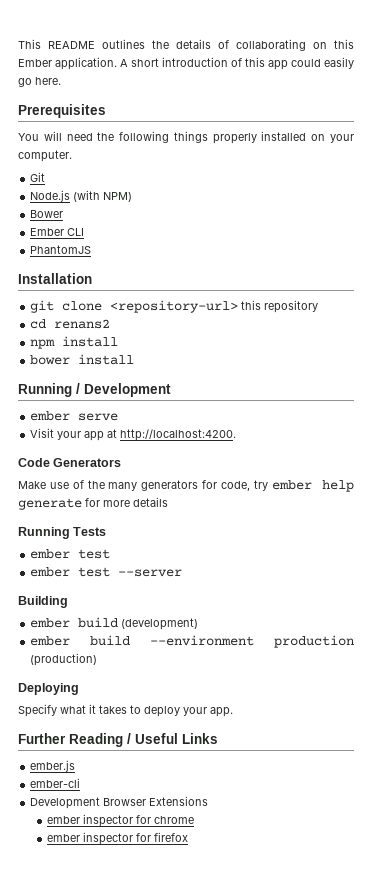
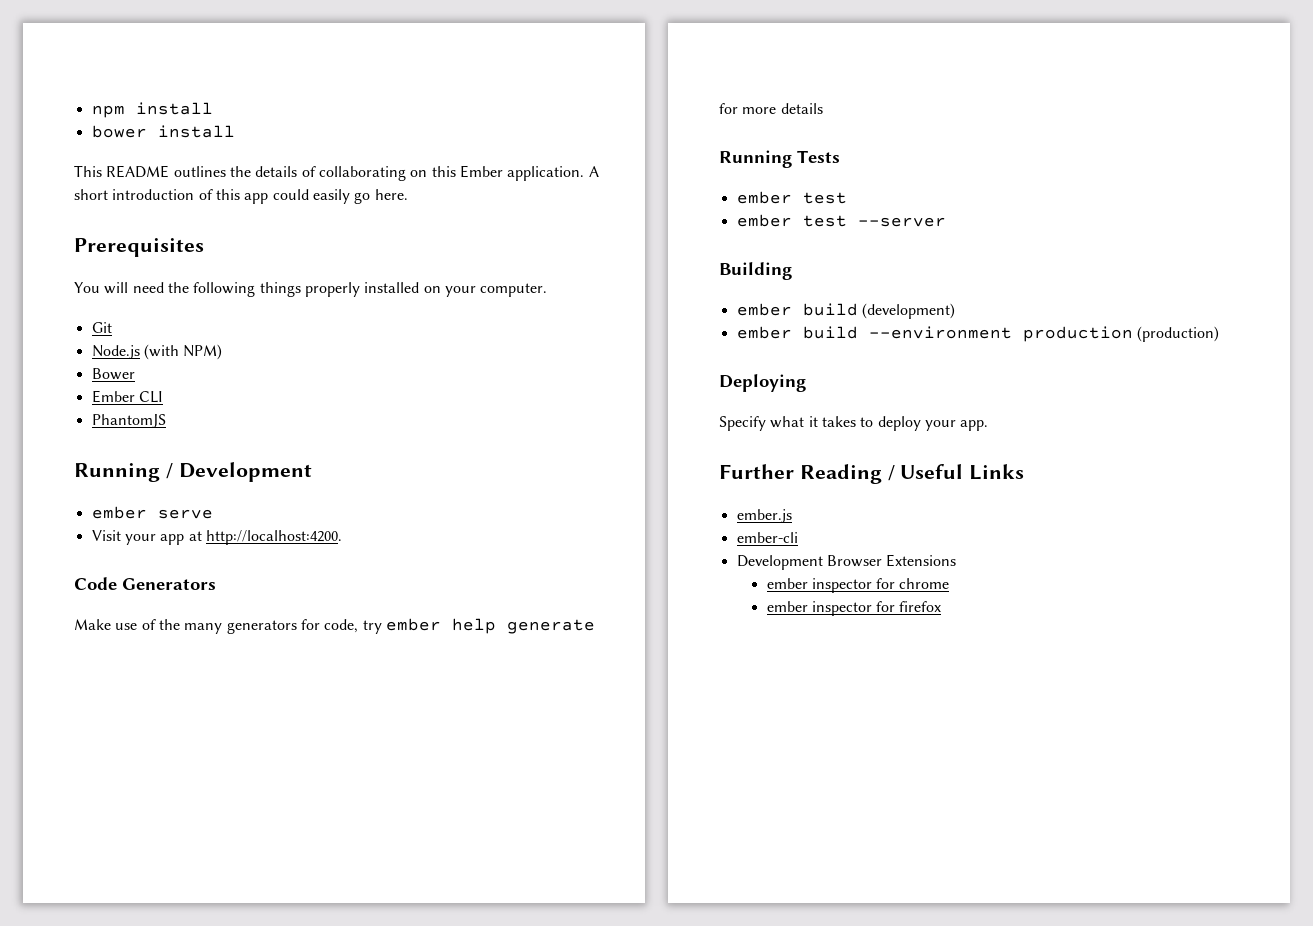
+ npm install
+ bower install
- Installation
- git clone <repository-url> this repository
- cd renans2
- npm install
- bower install

